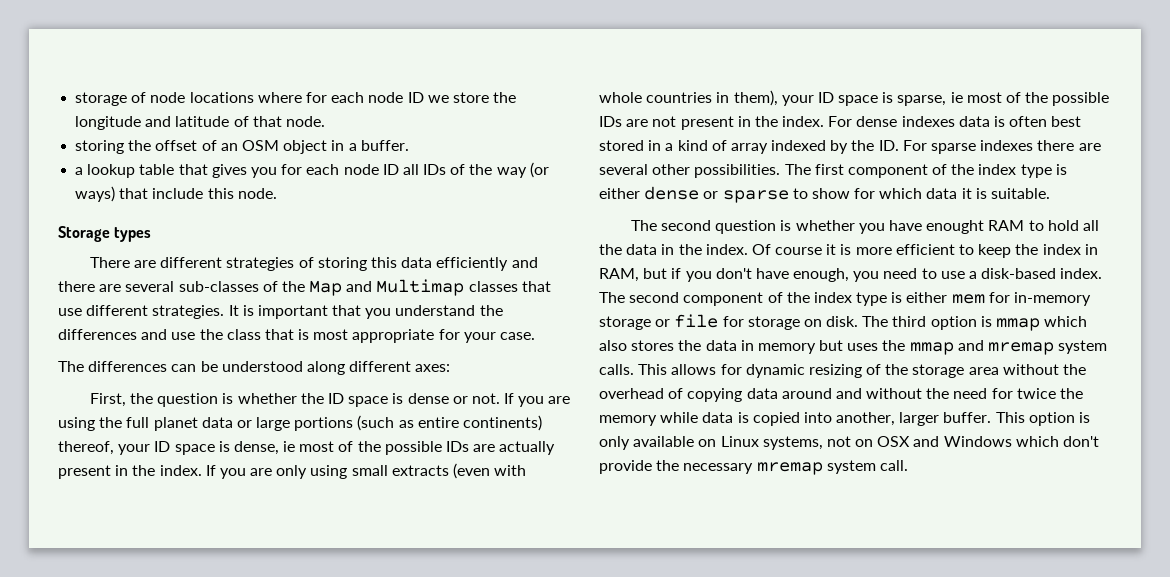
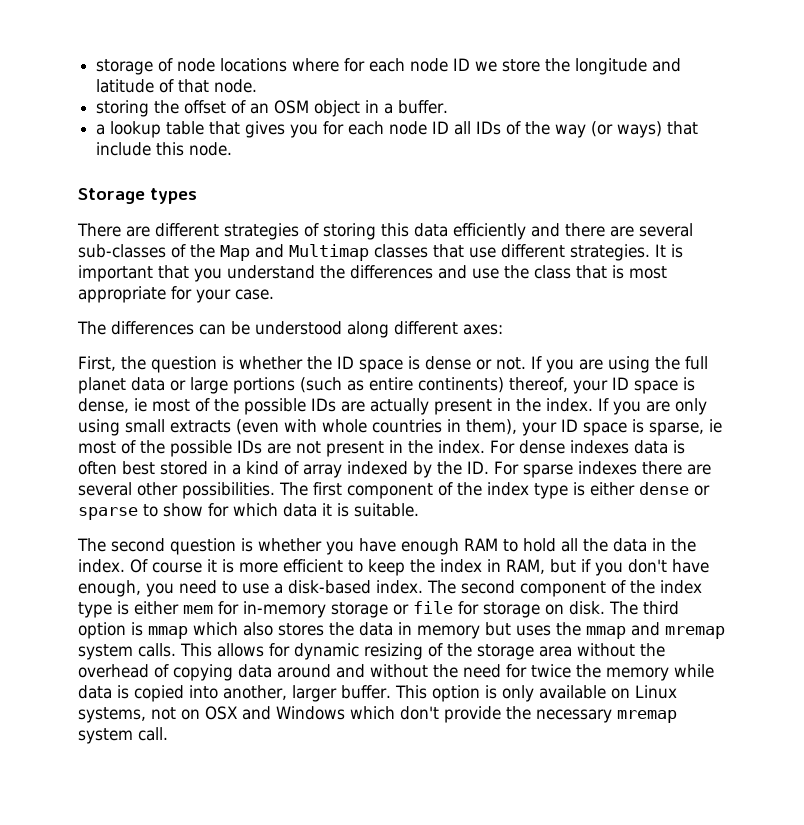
- The second question is whether you have enought RAM to hold all the data in the index.
+ The second question is whether you have enough RAM to hold all the data in the index.

